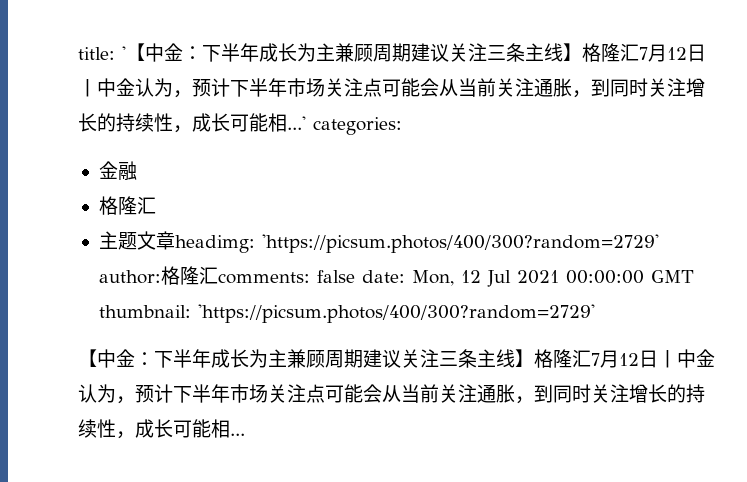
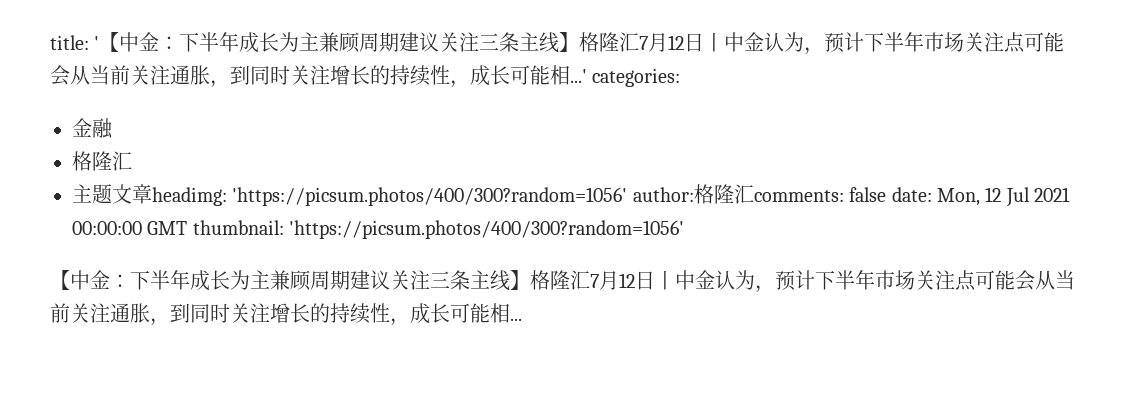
- 主题文章headimg: 'https://picsum.photos/400/300?random=2729' author:格隆汇comments: false date: Mon, 12 Jul 2021 00:00:00 GMT thumbnail: 'https://picsum.photos/400/300?random=2729'
+ 主题文章headimg: 'https://picsum.photos/400/300?random=1056' author:格隆汇comments: false date: Mon, 12 Jul 2021 00:00:00 GMT thumbnail: 'https://picsum.photos/400/300?random=1056'

